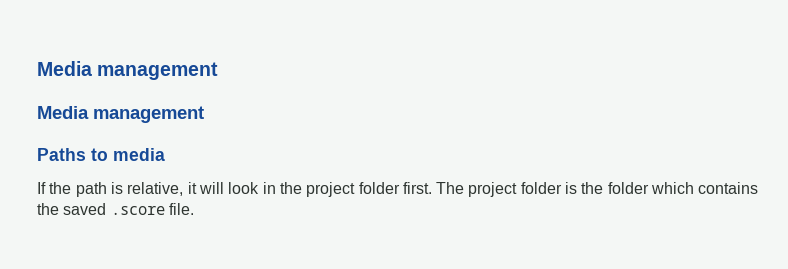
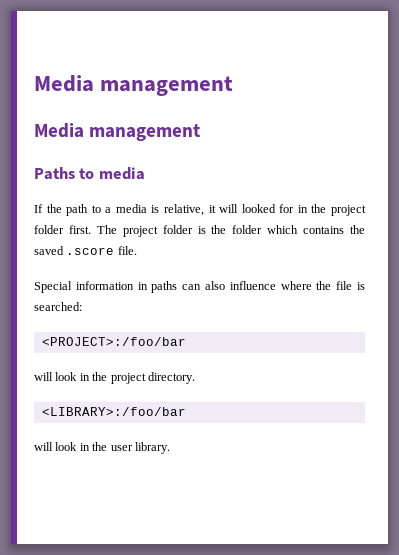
- If the path is relative, it will look in the project folder first.
+ If the path to a media is relative, it will looked for in the project folder first.
+ Special information in paths can also influence where the file is searched:
+ <PROJECT>:/foo/bar
+ will look in the project directory.
+ <LIBRARY>:/foo/bar
+ will look in the user library.

